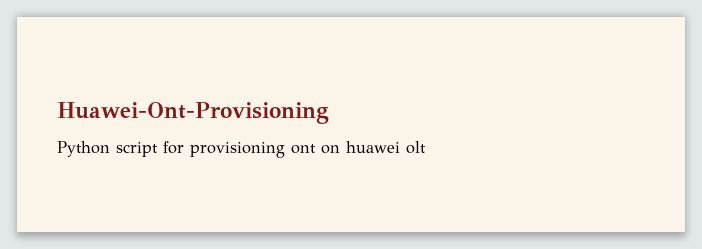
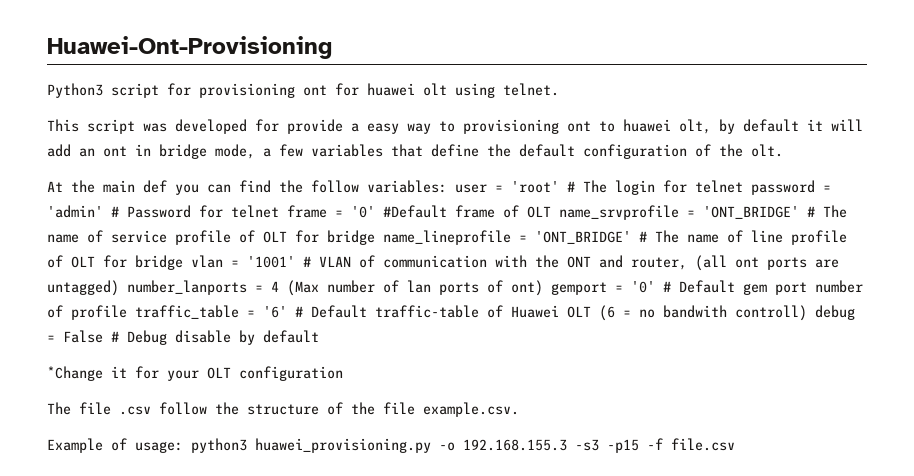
- Python script for provisioning ont on huawei olt
+ Python3 script for provisioning ont for huawei olt using telnet.
+ This script was developed for provide a easy way to provisioning ont to huawei olt, by default it will add an ont in bridge mode, a few variables that define the default configuration of the olt.
+ At the main def you can find the follow variables: user = 'root' # The login for telnet password = 'admin' # Password for telnet frame = '0' #Default frame of OLT name_srvprofile = 'ONT_BRIDGE' # The name of service profile of OLT for bridge name_lineprofile = 'ONT_BRIDGE' # The name of line profile of OLT for bridge vlan = '1001' # VLAN of communication with the ONT and router, (all ont ports are untagged) number_lanports = 4 (Max number of lan ports of ont) gemport = '0' # Default gem port number of profile traffic_table = '6' # Default traffic-table of Huawei OLT (6 = no bandwith controll) debug = False # Debug disable by default
+ *Change it for your OLT configuration
+ The file .csv follow the structure of the file example.csv.
+ Example of usage: python3 huawei_provisioning.py -o 192.168.155.3 -s3 -p15 -f file.csv

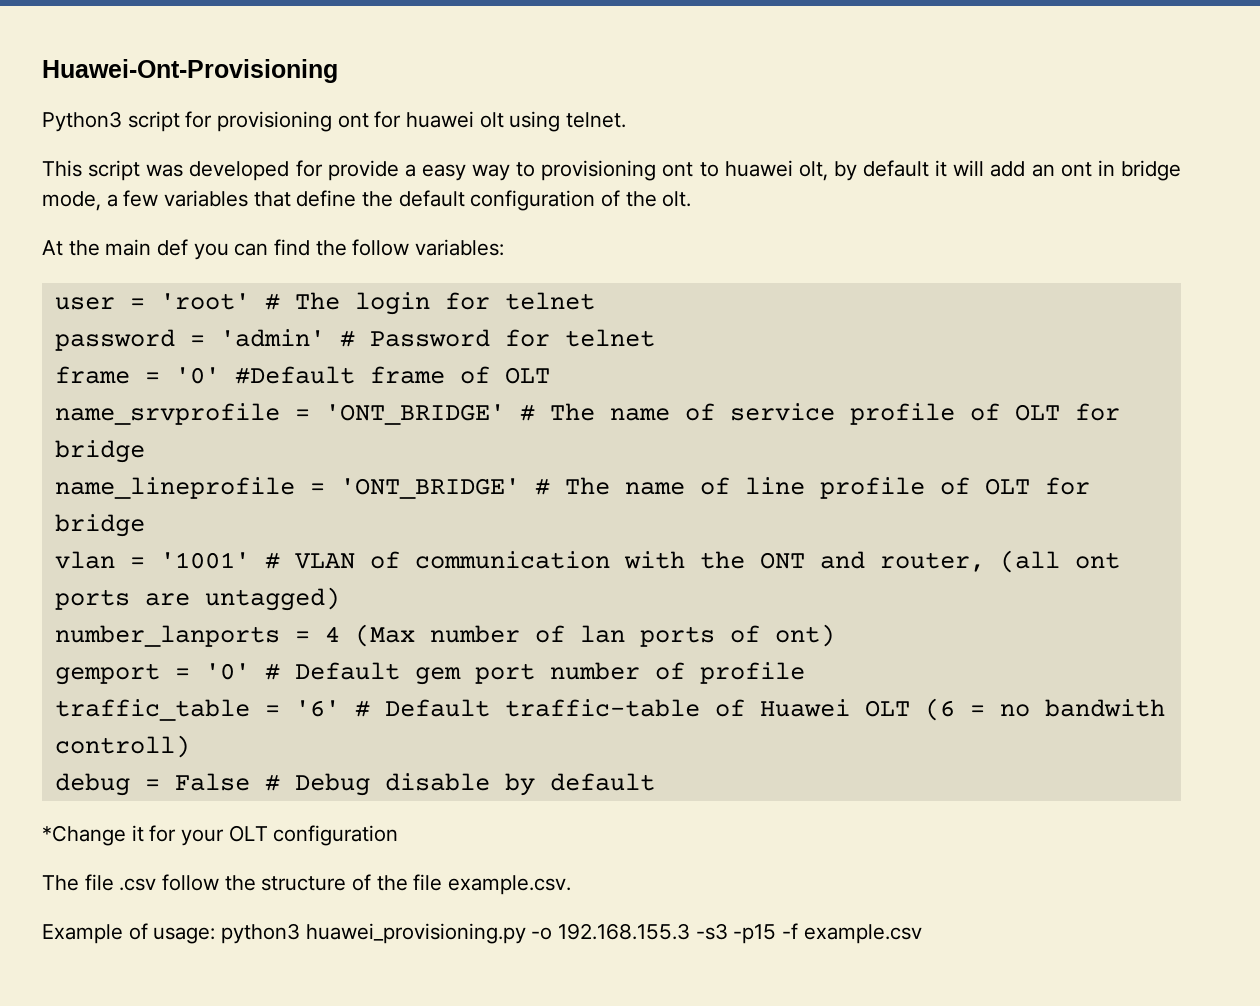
- At the main def you can find the follow variables: user = 'root' # The login for telnet password = 'admin' # Password for telnet frame = '0' #Default frame of OLT name_srvprofile = 'ONT_BRIDGE' # The name of service profile of OLT for bridge name_lineprofile = 'ONT_BRIDGE' # The name of line profile of OLT for bridge vlan = '1001' # VLAN of communication with the ONT and router, (all ont ports are untagged) number_lanports = 4 (Max number of lan ports of ont) gemport = '0' # Default gem port number of profile traffic_table = '6' # Default traffic-table of Huawei OLT (6 = no bandwith controll) debug = False # Debug disable by default
+ At the main def you can find the follow variables:
+ user = 'root' # The login for telnet
+ password = 'admin' # Password for telnet
+ frame = '0' #Default frame of OLT
+ name_srvprofile = 'ONT_BRIDGE' # The name of service profile of OLT for bridge
+ name_lineprofile = 'ONT_BRIDGE' # The name of line profile of OLT for bridge
+ vlan = '1001' # VLAN of communication with the ONT and router, (all ont ports are untagged)
+ number_lanports = 4 (Max number of lan ports of ont)
+ gemport = '0' # Default gem port number of profile
+ traffic_table = '6' # Default traffic-table of Huawei OLT (6 = no bandwith controll)
+ debug = False # Debug disable by default
- Example of usage: python3 huawei_provisioning.py -o 192.168.155.3 -s3 -p15 -f file.csv
+ Example of usage: python3 huawei_provisioning.py -o 192.168.155.3 -s3 -p15 -f example.csv

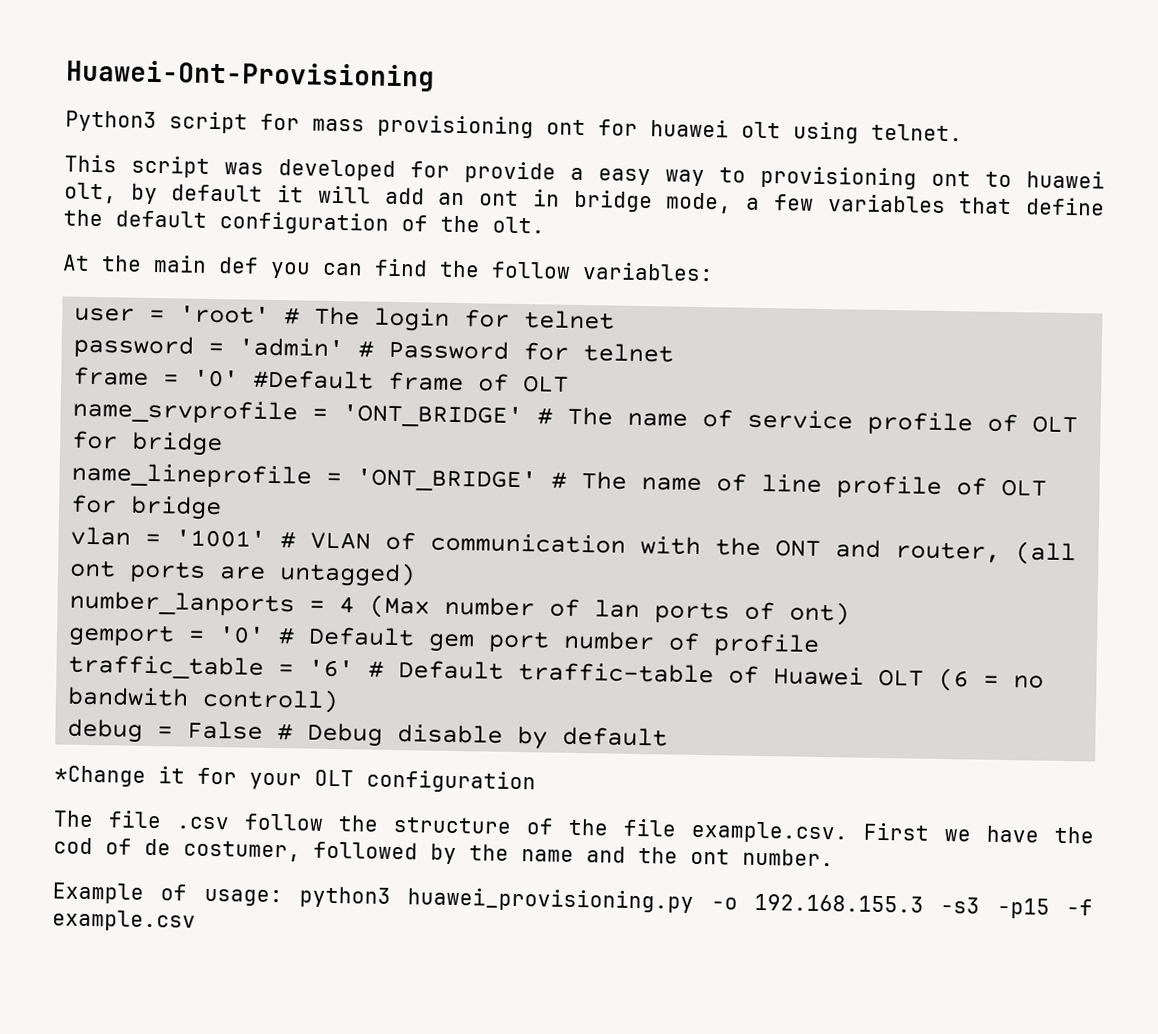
- Python3 script for provisioning ont for huawei olt using telnet.
+ Python3 script for mass provisioning ont for huawei olt using telnet.
- The file .csv follow the structure of the file example.csv.
+ The file .csv follow the structure of the file example.csv. First we have the cod of de costumer, followed by the name and the ont number.

